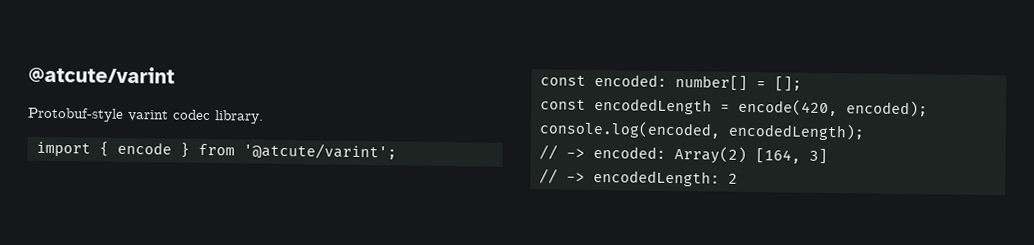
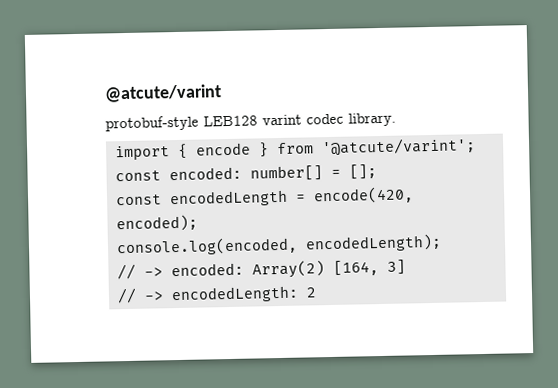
- Protobuf-style varint codec library.
+ protobuf-style LEB128 varint codec library.

